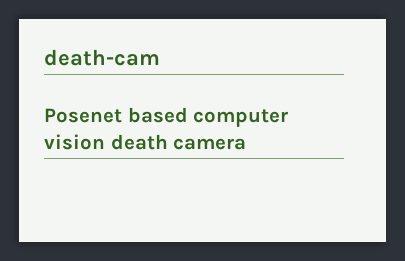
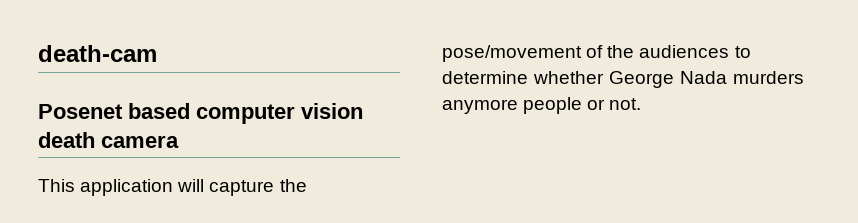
+ This application will capture the pose/movement of the audiences to determine whether George Nada murders anymore people or not.

